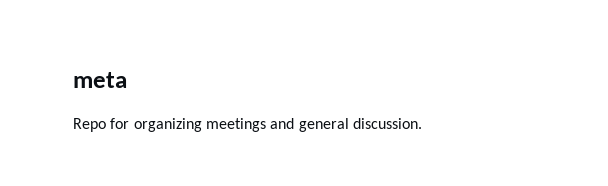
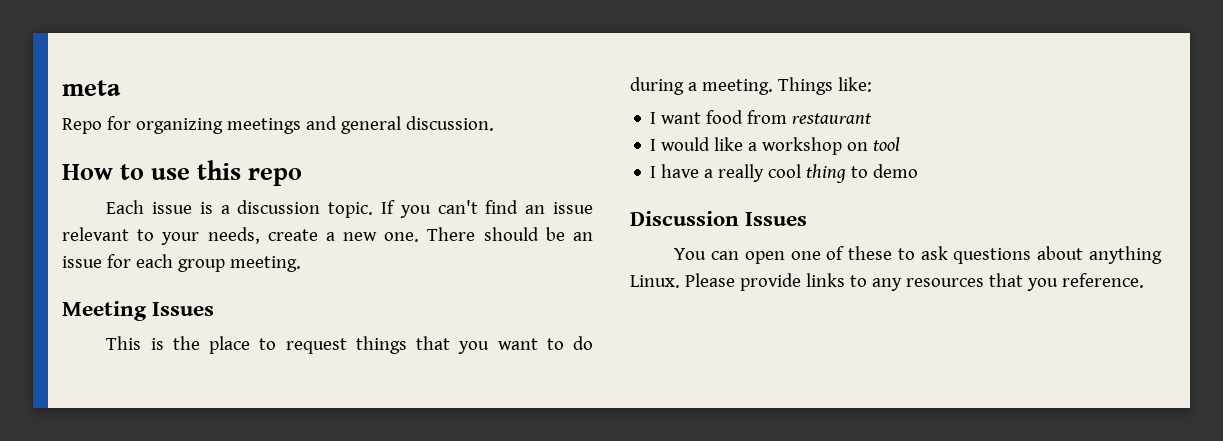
+ How to use this repo
+ Each issue is a discussion topic. If you can't find an issue relevant to your needs, create a new one. There should be an issue for each group meeting.
+ Meeting Issues
+ This is the place to request things that you want to do during a meeting. Things like:
+ I want food from restaurant
+ I would like a workshop on tool
+ I have a really cool thing to demo
+ Discussion Issues
+ You can open one of these to ask questions about anything Linux. Please provide links to any resources that you reference.

